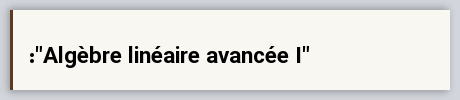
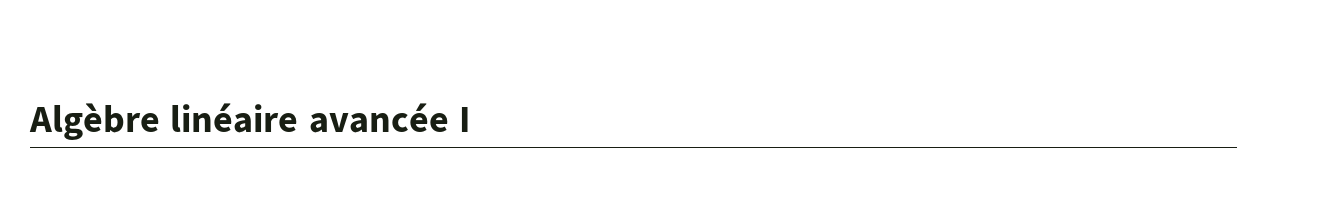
- :"Algèbre linéaire avancée I"
+ Algèbre linéaire avancée I

